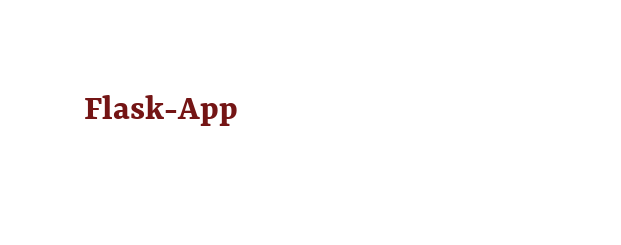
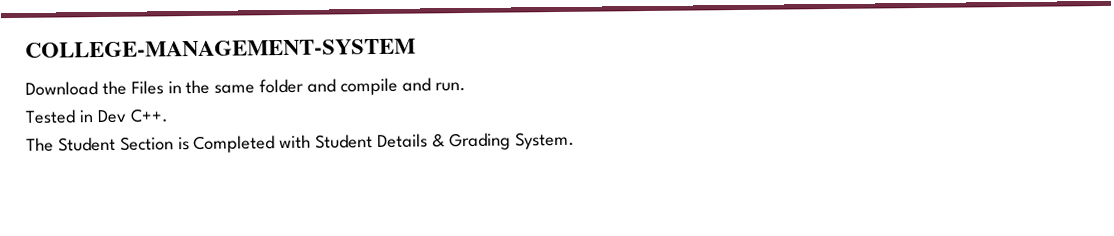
- Flask-App
+ COLLEGE-MANAGEMENT-SYSTEM
+ Download the Files in the same folder and compile and run.
+ Tested in Dev C++.
+ The Student Section is Completed with Student Details & Grading System.

